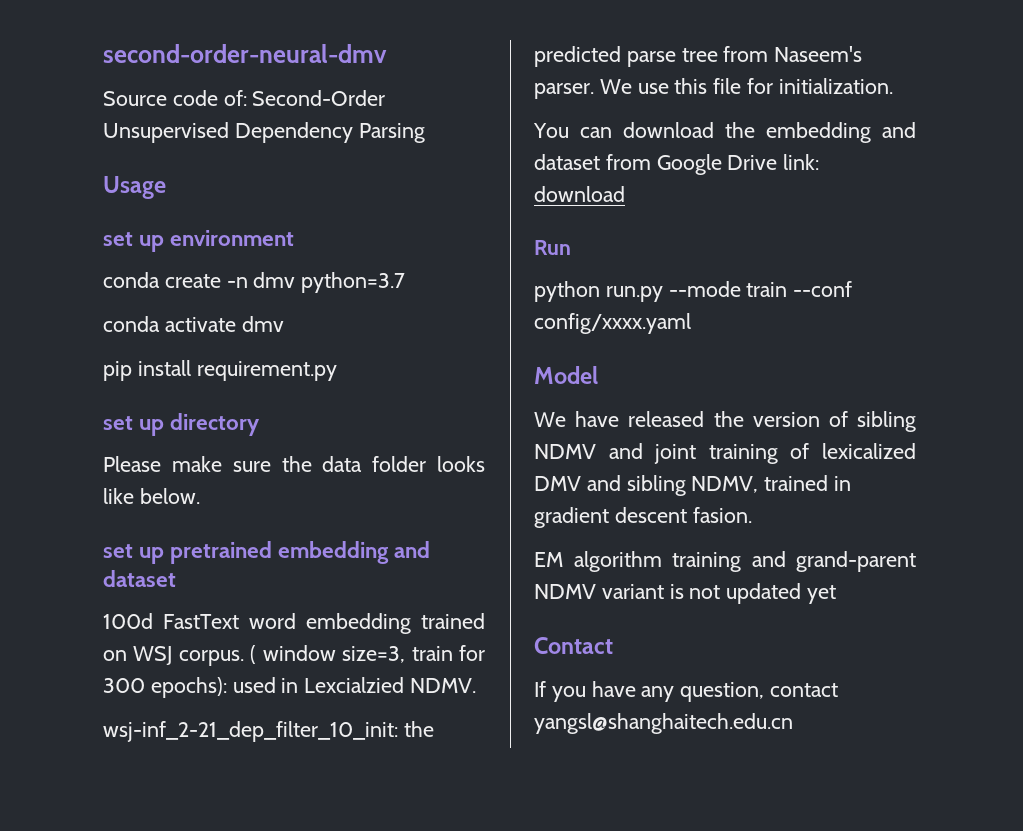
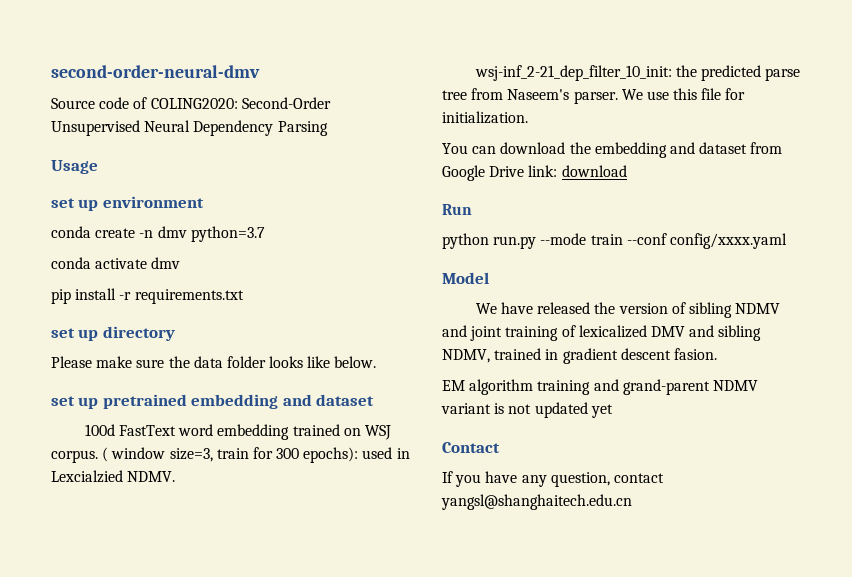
- Source code of: Second-Order Unsupervised Dependency Parsing
+ Source code of COLING2020: Second-Order Unsupervised Neural Dependency Parsing
- pip install requirement.py
+ pip install -r requirements.txt

